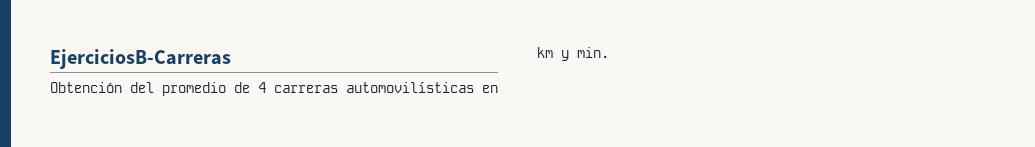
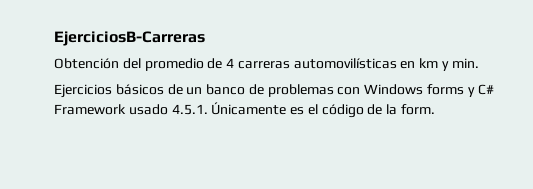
+ Ejercicios básicos de un banco de problemas con Windows forms y C# Framework usado 4.5.1. Únicamente es el código de la form.

